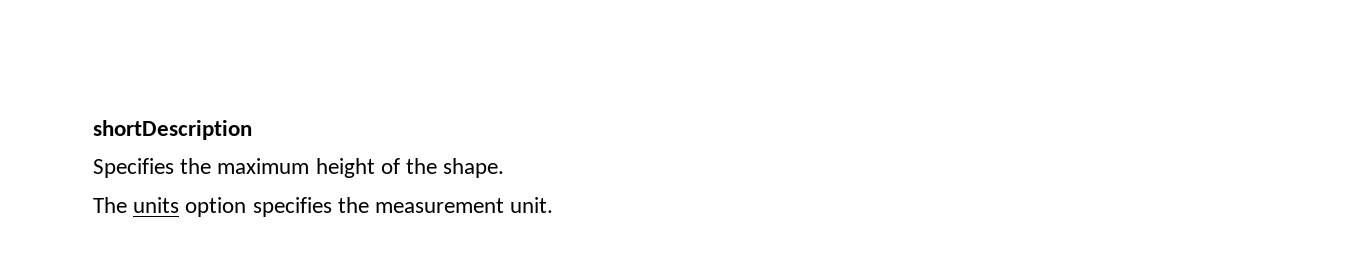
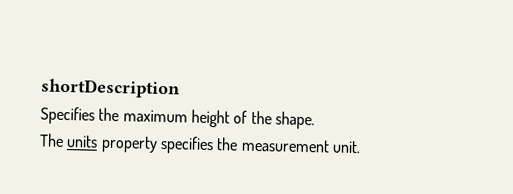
- The units option specifies the measurement unit.
+ The units property specifies the measurement unit.

